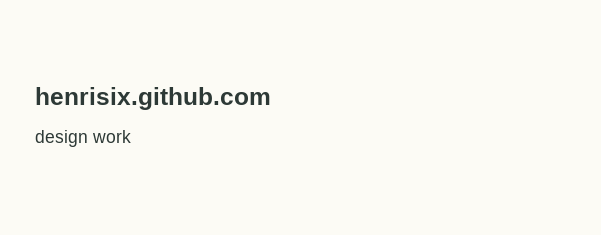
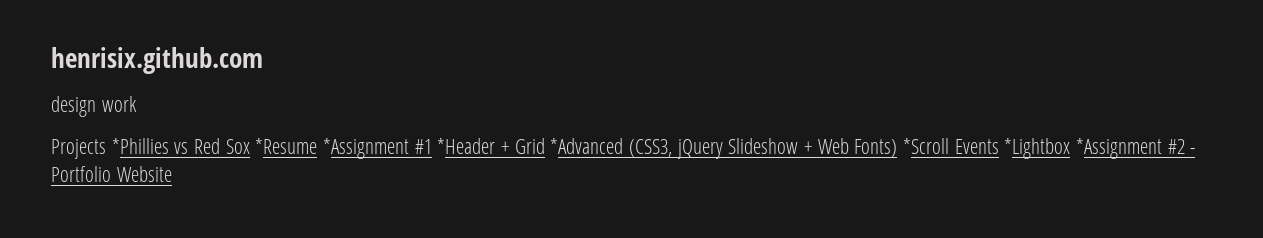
+ Projects *Phillies vs Red Sox *Resume *Assignment #1 *Header + Grid *Advanced (CSS3, jQuery Slideshow + Web Fonts) *Scroll Events *Lightbox *Assignment #2 - Portfolio Website

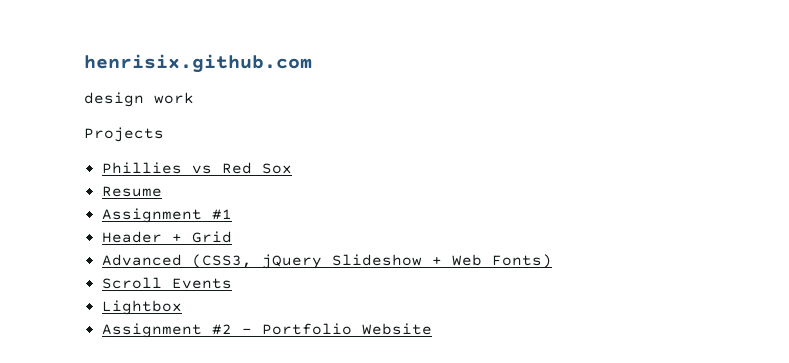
- Projects *Phillies vs Red Sox *Resume *Assignment #1 *Header + Grid *Advanced (CSS3, jQuery Slideshow + Web Fonts) *Scroll Events *Lightbox *Assignment #2 - Portfolio Website
+ Projects
+ Phillies vs Red Sox
+ Resume
+ Assignment #1
+ Header + Grid
+ Advanced (CSS3, jQuery Slideshow + Web Fonts)
+ Scroll Events
+ Lightbox
+ Assignment #2 - Portfolio Website

